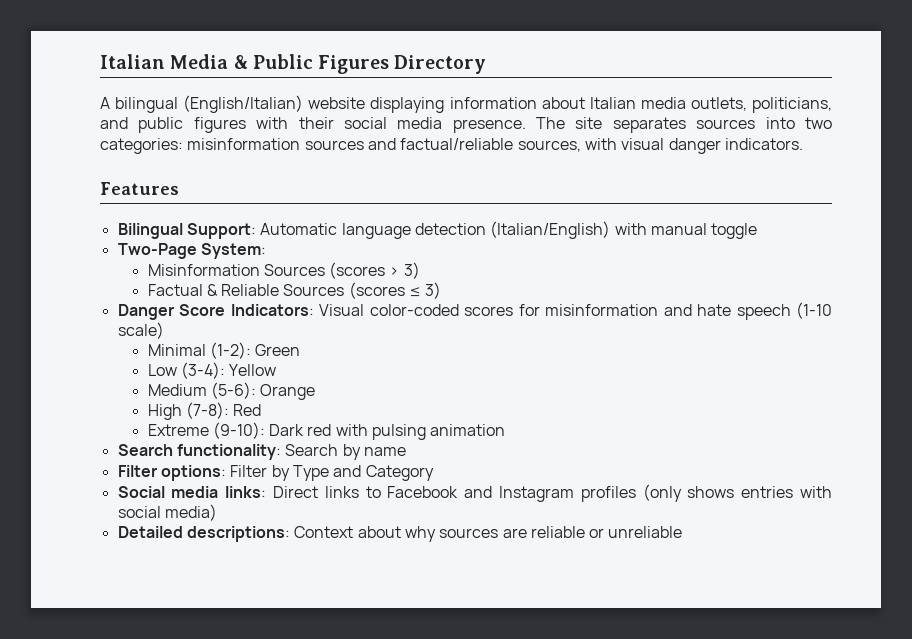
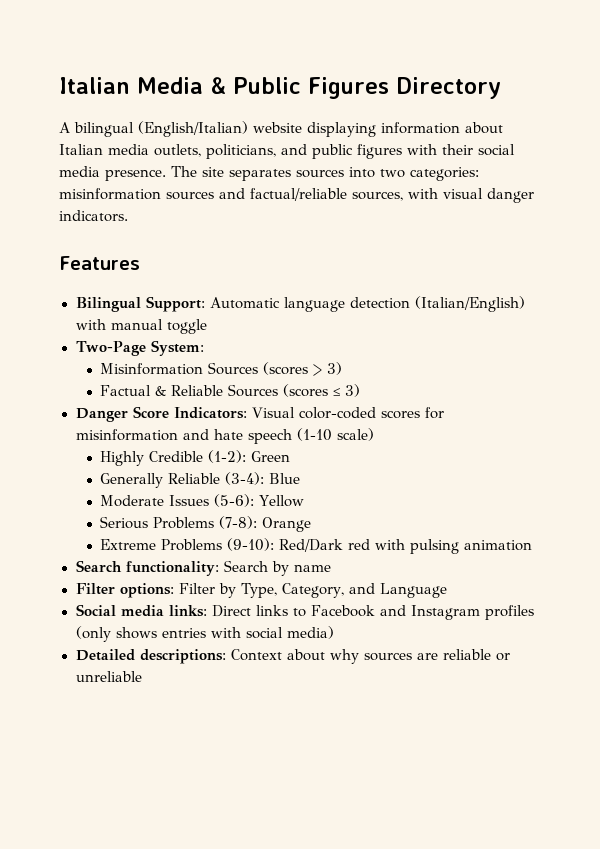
- Minimal (1-2): Green
+ Highly Credible (1-2): Green
- Low (3-4): Yellow
- Medium (5-6): Orange
- High (7-8): Red
- Extreme (9-10): Dark red with pulsing animation
+ Generally Reliable (3-4): Blue
+ Moderate Issues (5-6): Yellow
+ Serious Problems (7-8): Orange
+ Extreme Problems (9-10): Red/Dark red with pulsing animation
- Filter options: Filter by Type and Category
+ Filter options: Filter by Type, Category, and Language

